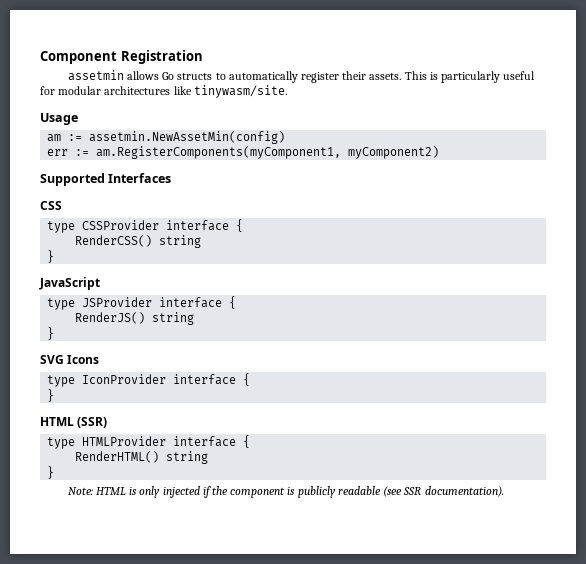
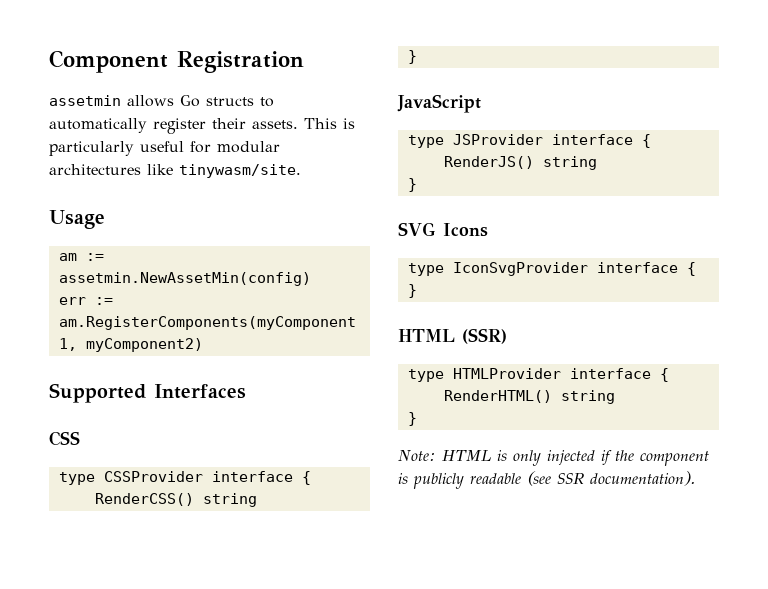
- type IconProvider interface {
+ type IconSvgProvider interface {

